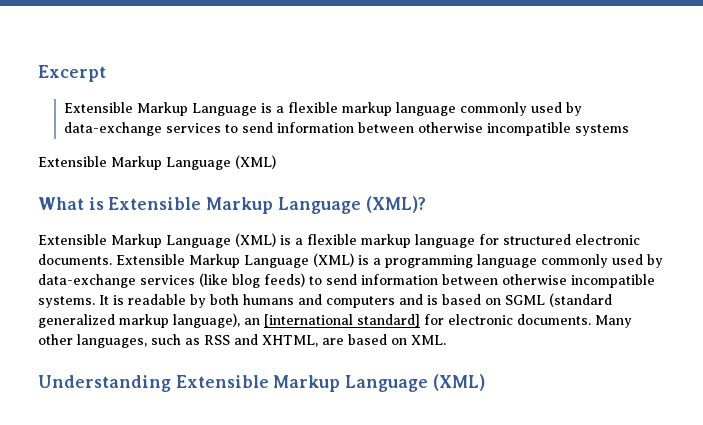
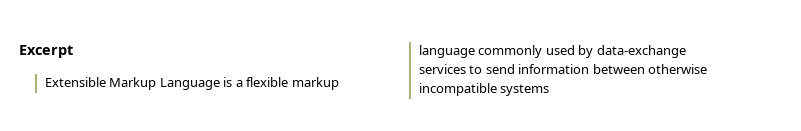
  Extensible Markup Language is a flexible markup language commonly used by data-exchange services to send information between otherwise incompatible systems
- Extensible Markup Language (XML)
- What is Extensible Markup Language (XML)?
- Extensible Markup Language (XML) is a flexible markup language for structured electronic documents. Extensible Markup Language (XML) is a programming language commonly used by data-exchange services (like blog feeds) to send information between otherwise incompatible systems. It is readable by both humans and computers and is based on SGML (standard generalized markup language), an [international standard] for electronic documents. Many other languages, such as RSS and XHTML, are based on XML.
- Understanding Extensible Markup Language (XML)

